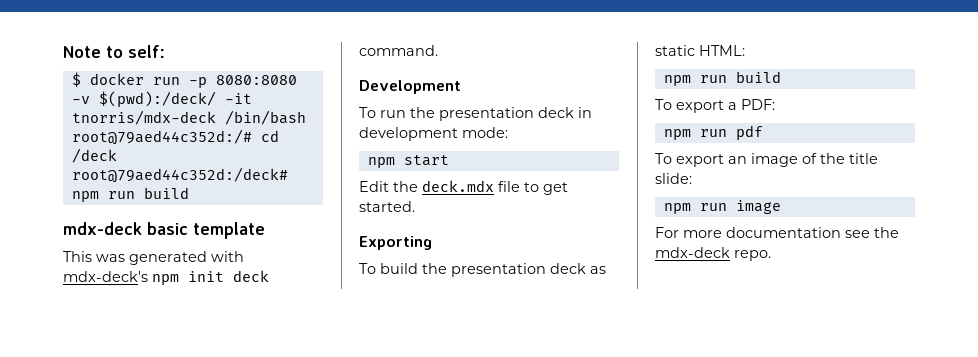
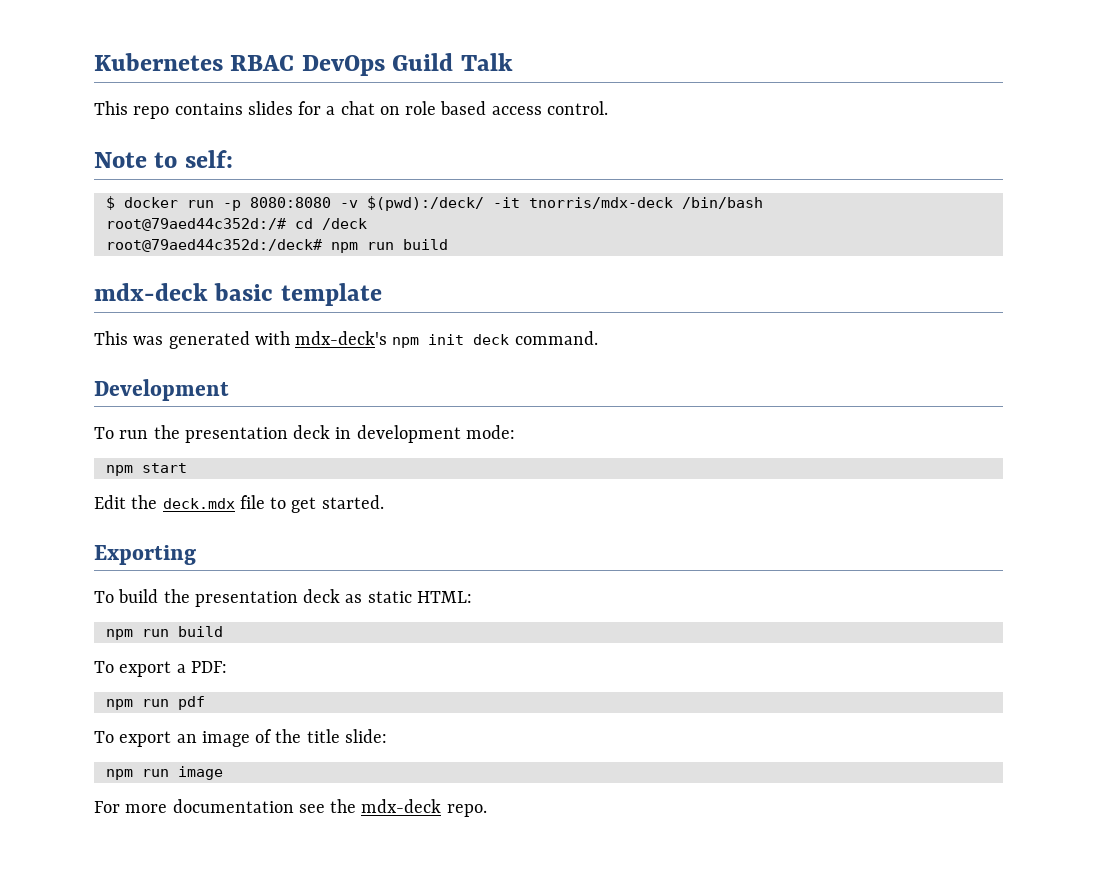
+ Kubernetes RBAC DevOps Guild Talk
+ This repo contains slides for a chat on role based access control.

